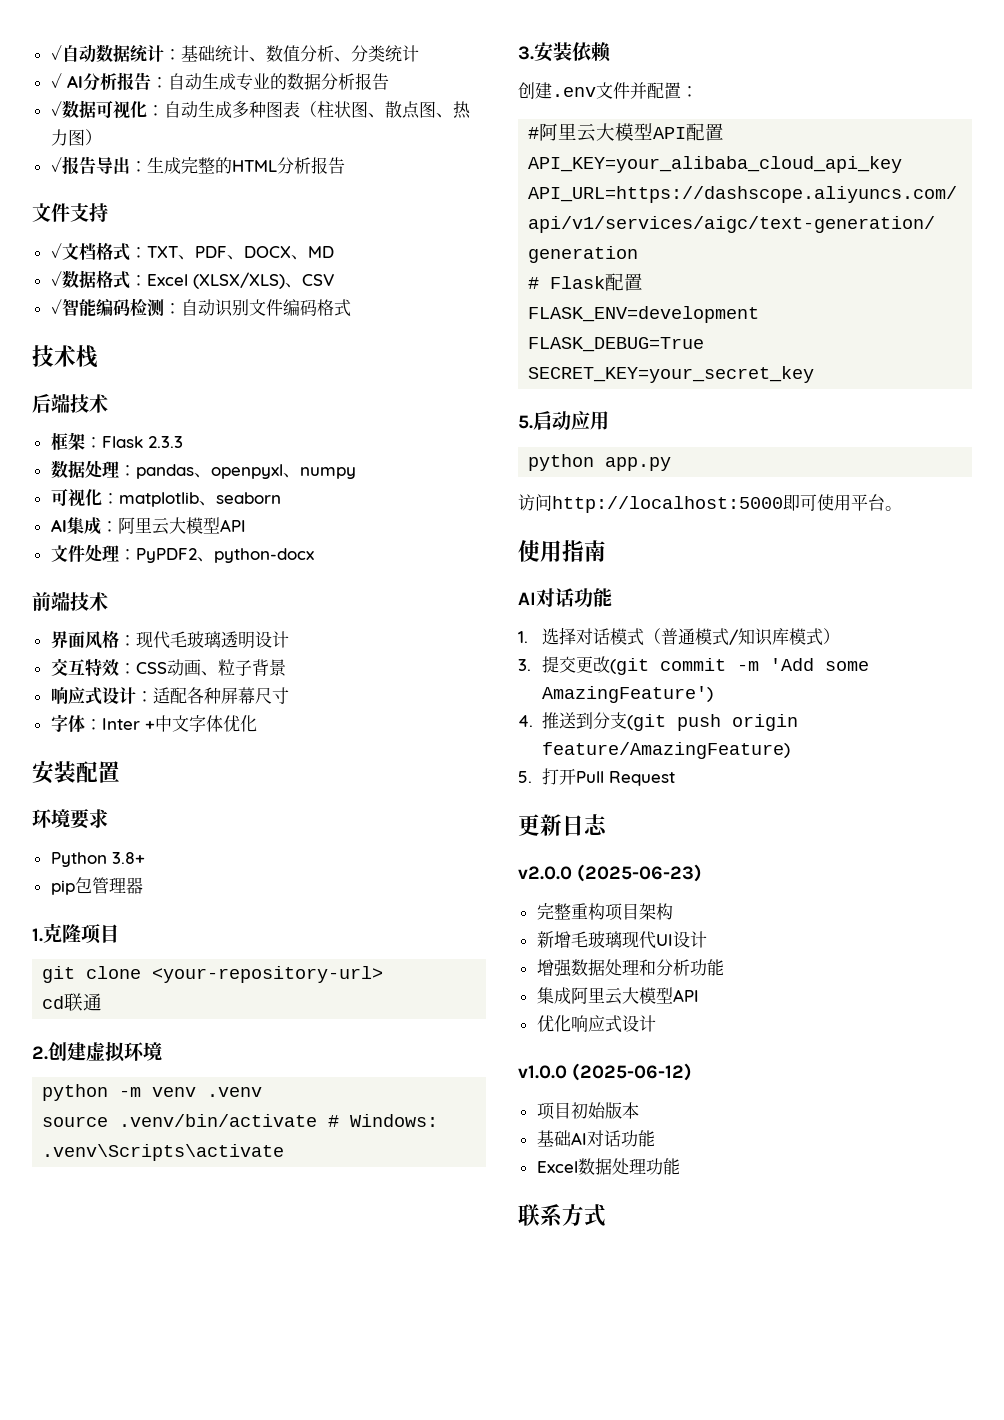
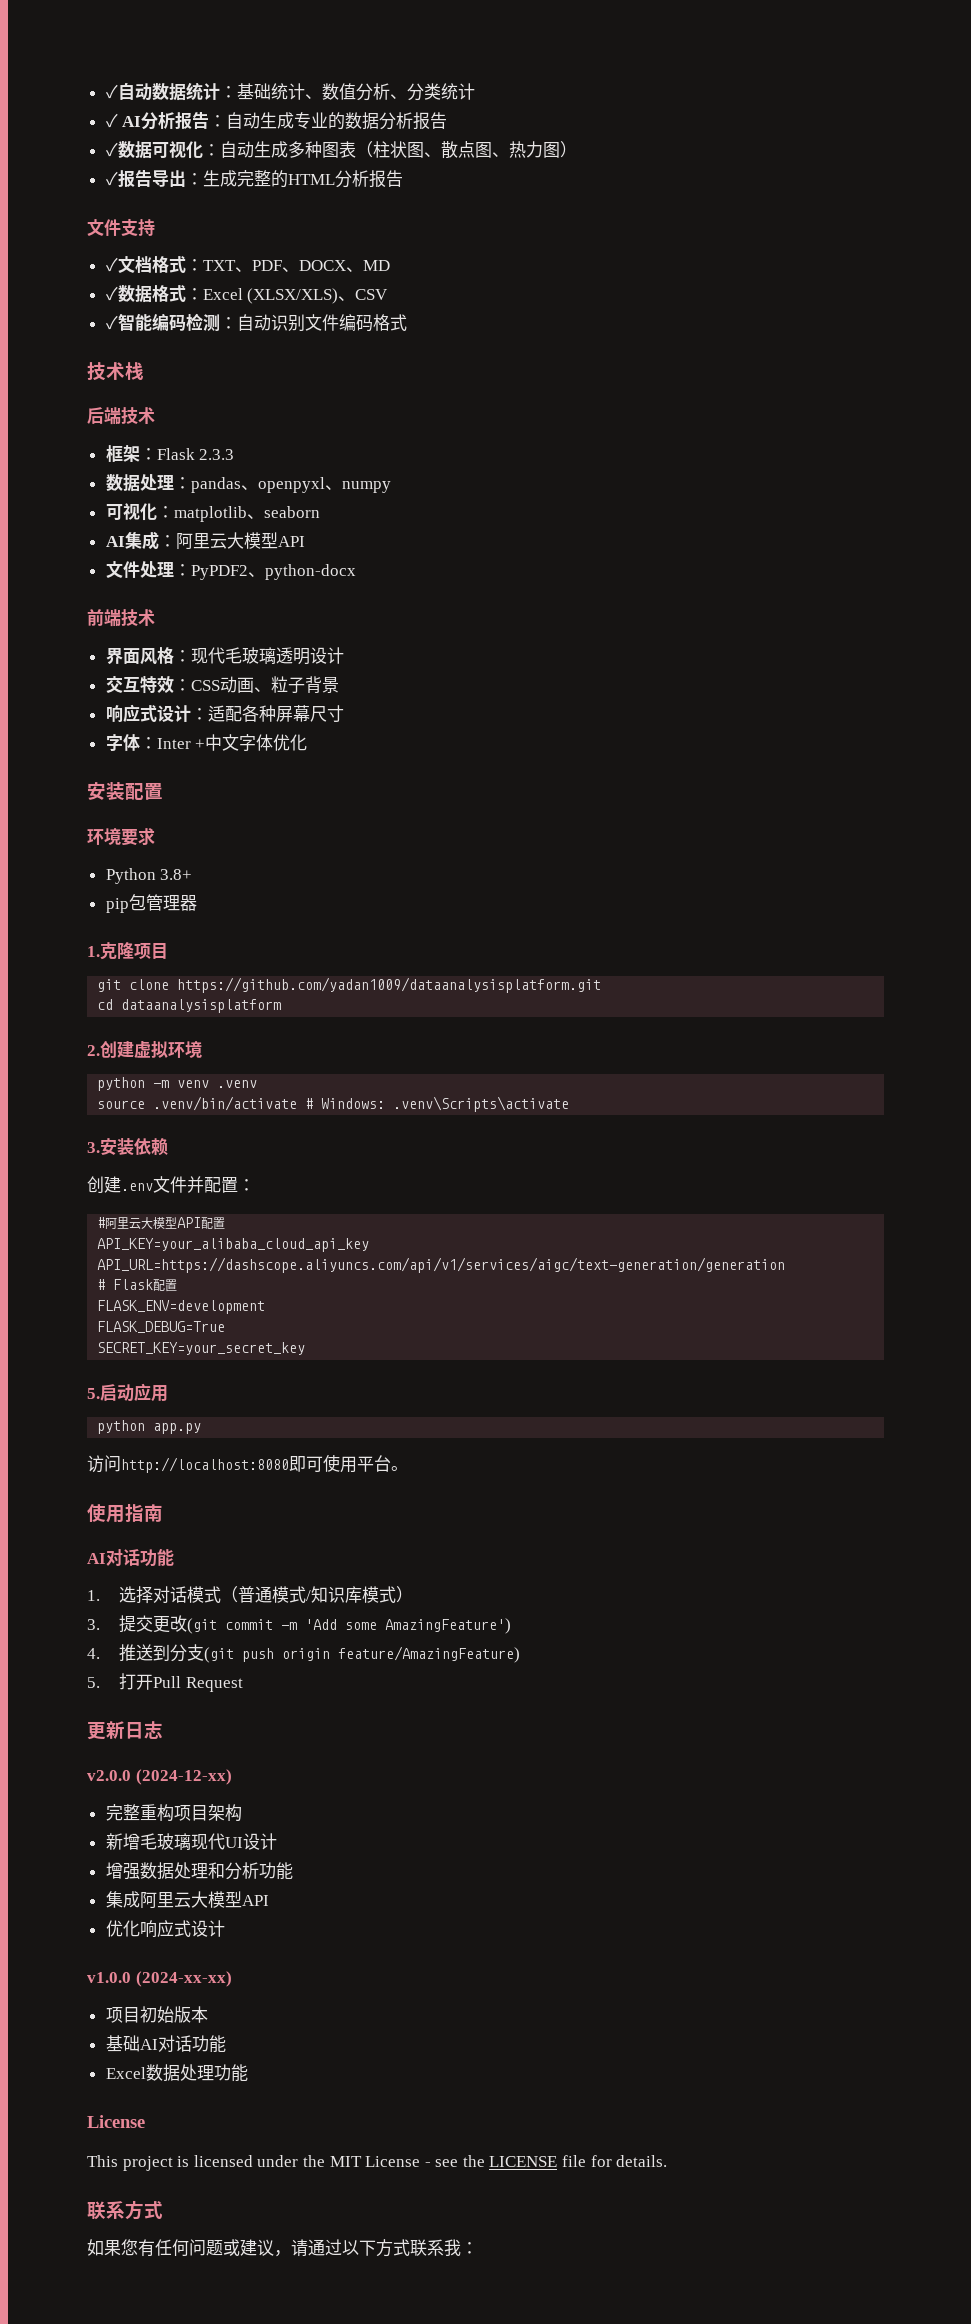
- git clone <your-repository-url>
+ git clone https://github.com/yadan1009/dataanalysisplatform.git
- cd联通
+ cd dataanalysisplatform
- 访问http://localhost:5000即可使用平台。
+ 访问http://localhost:8080即可使用平台。
- v2.0.0 (2025-06-23)
+ v2.0.0 (2024-12-xx)
- v1.0.0 (2025-06-12)
+ v1.0.0 (2024-xx-xx)
  Excel数据处理功能
+ License
+ This project is licensed under the MIT License - see the LICENSE file for details.
  联系方式
+ 如果您有任何问题或建议，请通过以下方式联系我：

